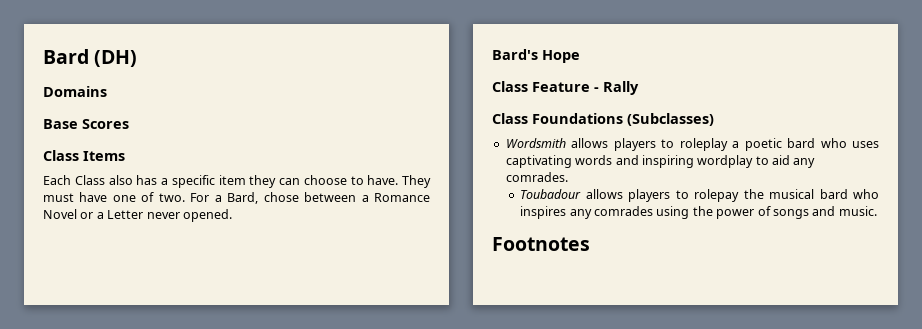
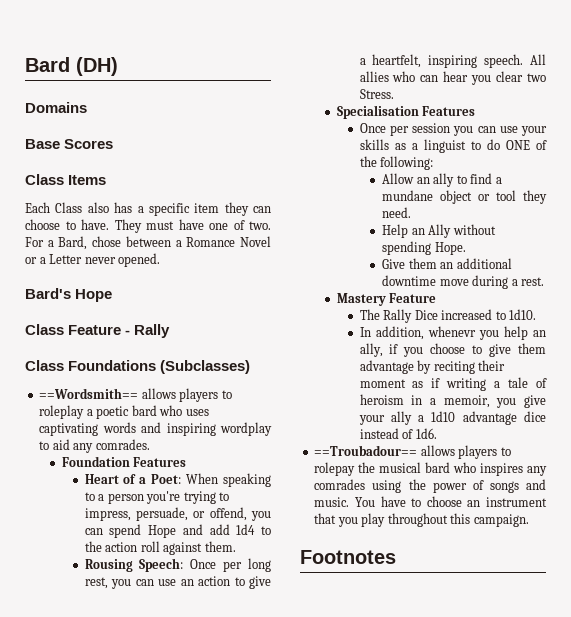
- Wordsmith allows players to roleplay a poetic bard who uses captivating words and inspiring wordplay to aid any comrades.
+ ==Wordsmith== allows players to roleplay a poetic bard who uses captivating words and inspiring wordplay to aid any comrades.
- Toubadour allows players to rolepay the musical bard who inspires any comrades using the power of songs and music.
+ Foundation Features
+ Heart of a Poet: When speaking to a person you're trying to impress, persuade, or offend, you can spend Hope and add 1d4 to the action roll against them.
+ Rousing Speech: Once per long rest, you can use an action to give a heartfelt, inspiring speech. All allies who can hear you clear two Stress.
+ Specialisation Features
+ Once per session you can use your skills as a linguist to do ONE of the following:
+ Allow an ally to find a mundane object or tool they need.
+ Help an Ally without spending Hope.
+ Give them an additional downtime move during a rest.
+ Mastery Feature
+ The Rally Dice increased to 1d10.
+ In addition, whenevr you help an ally, if you choose to give them advantage by reciting their moment as if writing a tale of heroism in a memoir, you give your ally a 1d10 advantage dice instead of 1d6.
+ ==Troubadour== allows players to rolepay the musical bard who inspires any comrades using the power of songs and music. You have to choose an instrument that you play throughout this campaign.

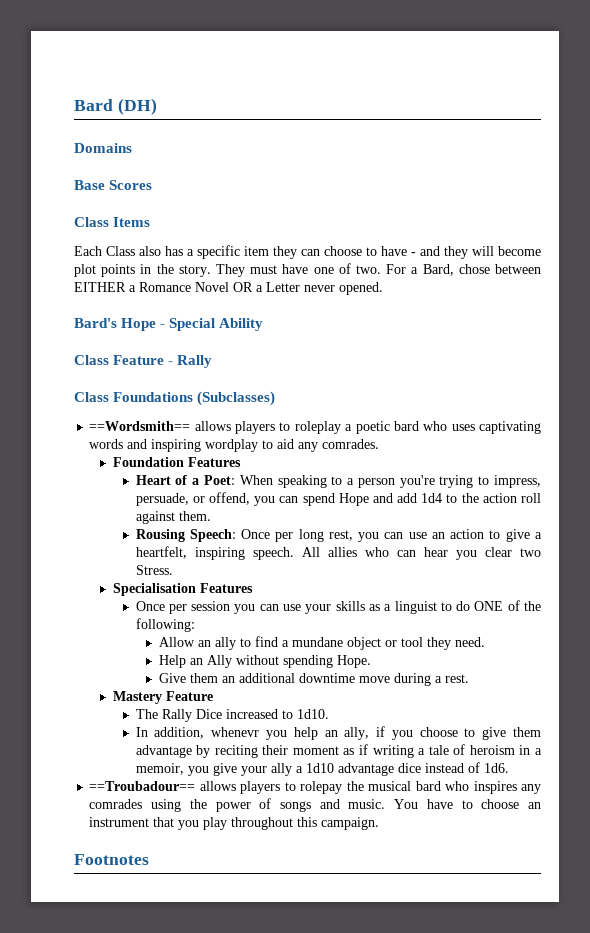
- Each Class also has a specific item they can choose to have.
+ Each Class also has a specific item they can choose to have - and they will become plot points in the story.
- For a Bard, chose between a Romance Novel or a Letter never opened.
+ For a Bard, chose between EITHER a Romance Novel OR a Letter never opened.
- Bard's Hope
+ Bard's Hope - Special Ability

